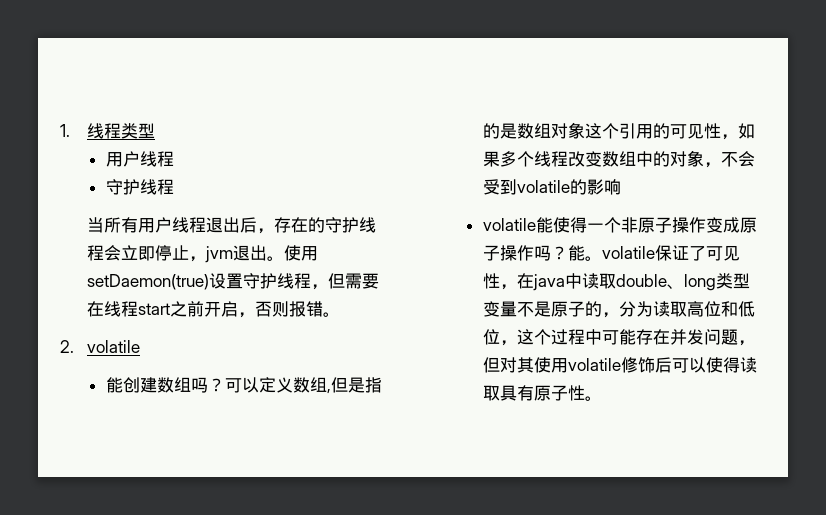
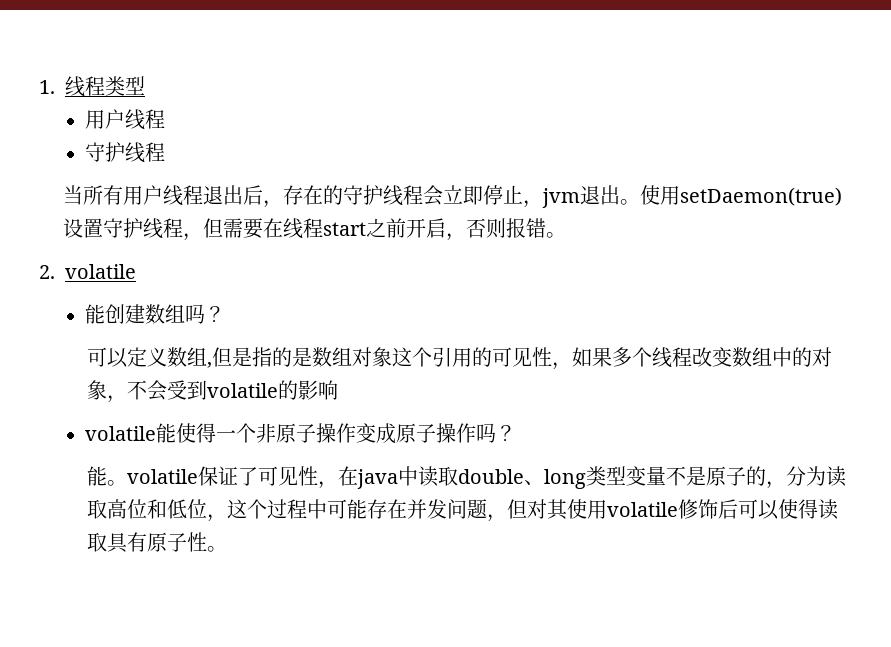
- 能创建数组吗？可以定义数组,但是指的是数组对象这个引用的可见性，如果多个线程改变数组中的对象，不会受到volatile的影响
+ 能创建数组吗？
+ 可以定义数组,但是指的是数组对象这个引用的可见性，如果多个线程改变数组中的对象，不会受到volatile的影响
- volatile能使得一个非原子操作变成原子操作吗？能。volatile保证了可见性，在java中读取double、long类型变量不是原子的，分为读取高位和低位，这个过程中可能存在并发问题，但对其使用volatile修饰后可以使得读取具有原子性。
+ volatile能使得一个非原子操作变成原子操作吗？
+ 能。volatile保证了可见性，在java中读取double、long类型变量不是原子的，分为读取高位和低位，这个过程中可能存在并发问题，但对其使用volatile修饰后可以使得读取具有原子性。

